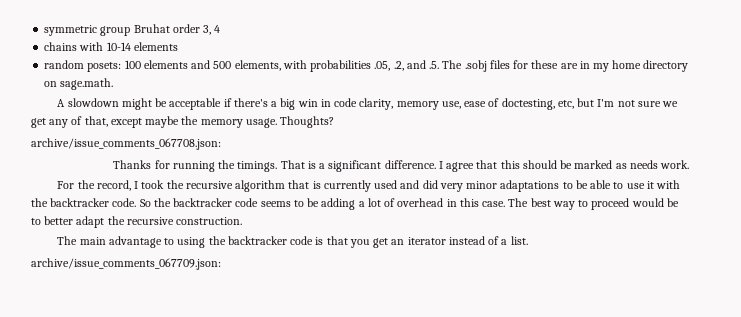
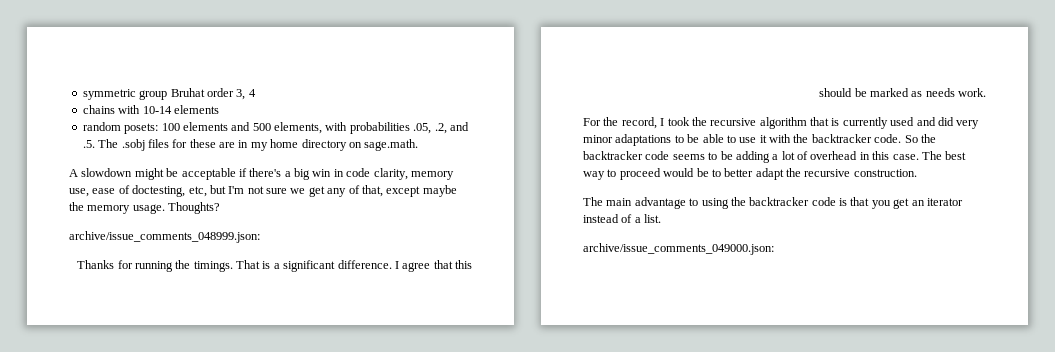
- archive/issue_comments_067708.json:
+ archive/issue_comments_048999.json:
- archive/issue_comments_067709.json:
+ archive/issue_comments_049000.json:

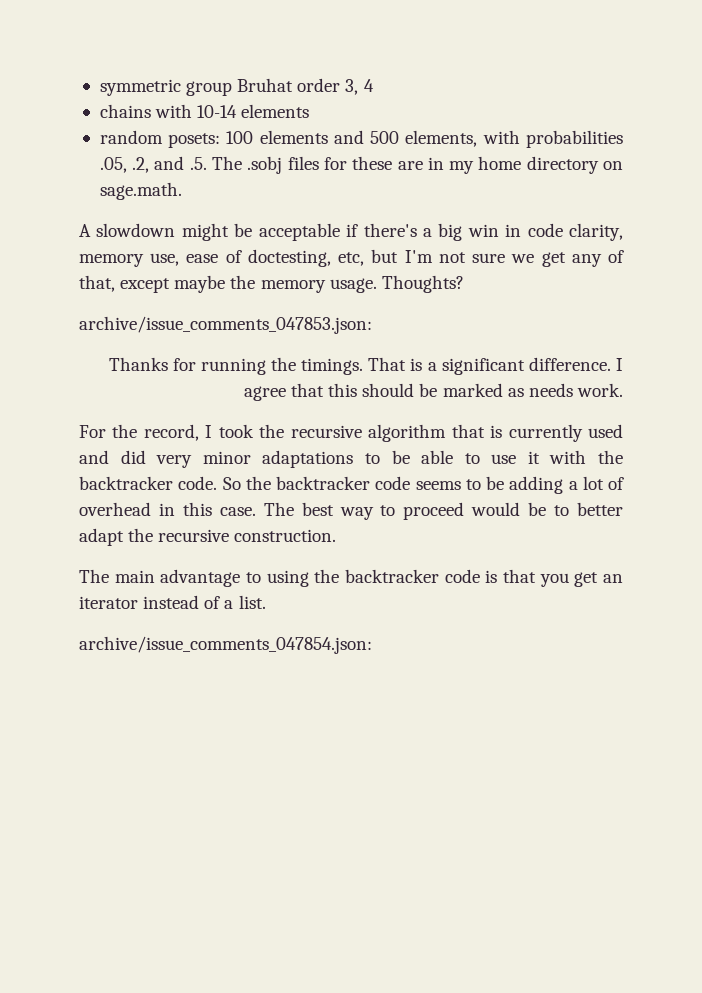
- archive/issue_comments_048999.json:
+ archive/issue_comments_047853.json:
- archive/issue_comments_049000.json:
+ archive/issue_comments_047854.json:

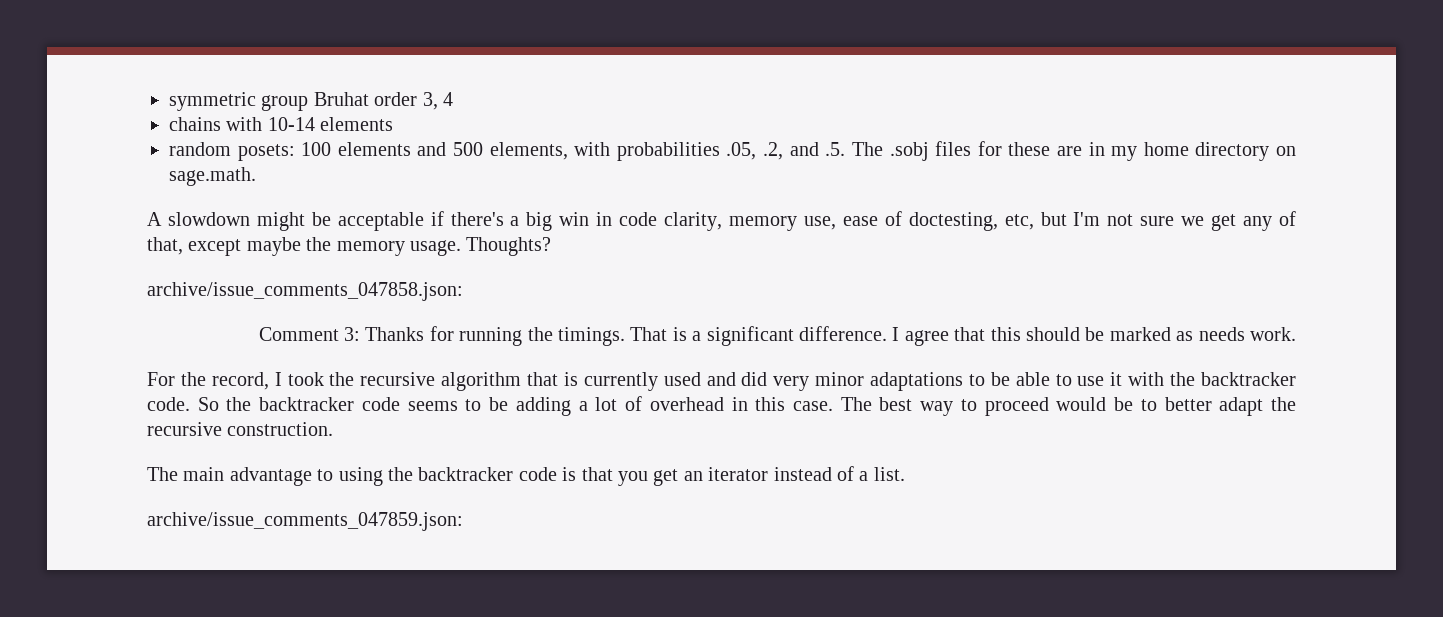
- archive/issue_comments_047853.json:
- Thanks for running the timings.
+ archive/issue_comments_047858.json:
+ Comment 3: Thanks for running the timings.
- archive/issue_comments_047854.json:
+ archive/issue_comments_047859.json:

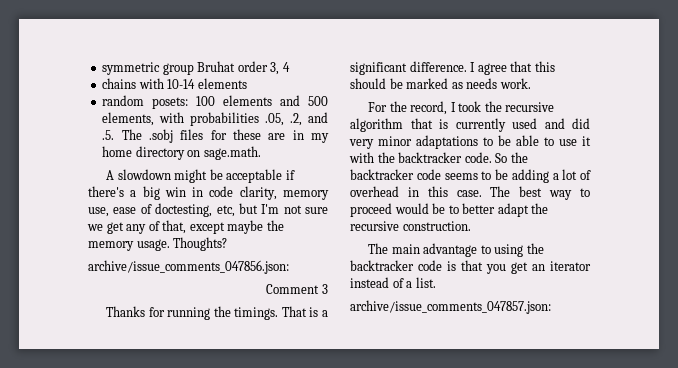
- archive/issue_comments_047858.json:
+ archive/issue_comments_047856.json:
- Comment 3: Thanks for running the timings.
+ Comment 3
+ Thanks for running the timings.
- archive/issue_comments_047859.json:
+ archive/issue_comments_047857.json:

